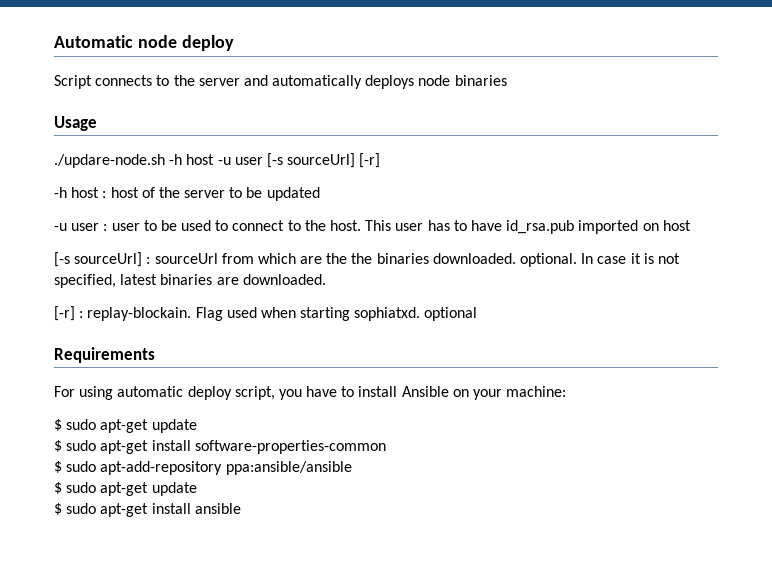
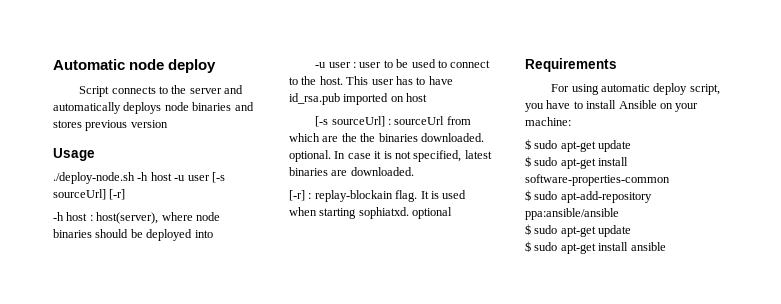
- Script connects to the server and automatically deploys node binaries
+ Script connects to the server and automatically deploys node binaries and stores previous version
- ./updare-node.sh -h host -u user [-s sourceUrl] [-r]
+ ./deploy-node.sh -h host -u user [-s sourceUrl] [-r]
- -h host : host of the server to be updated
+ -h host : host(server), where node binaries should be deployed into
- [-r] : replay-blockain. Flag used when starting sophiatxd. optional
+ [-r] : replay-blockain flag. It is used when starting sophiatxd. optional

